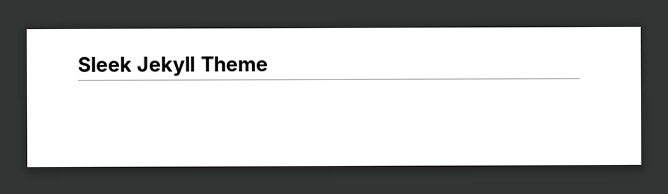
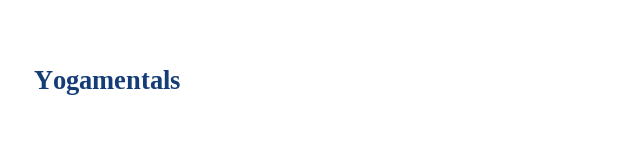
- Sleek Jekyll Theme
+ Yogamentals

